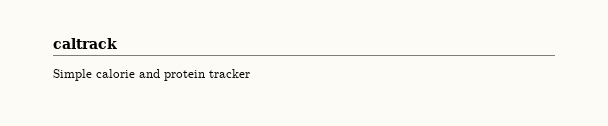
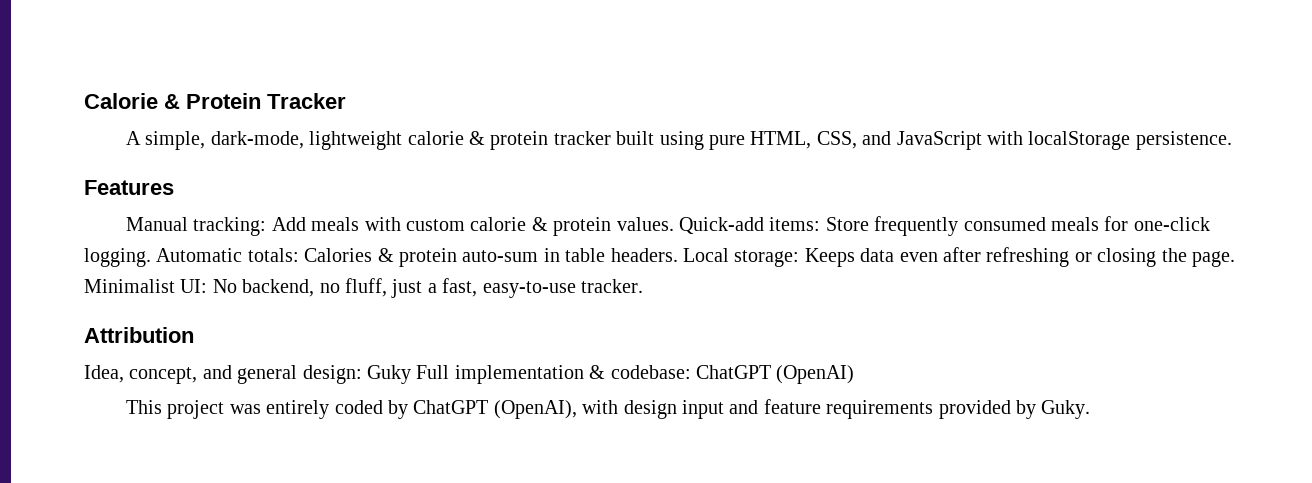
- caltrack
- Simple calorie and protein tracker
+ Calorie & Protein Tracker
+ A simple, dark-mode, lightweight calorie & protein tracker built using pure HTML, CSS, and JavaScript with localStorage persistence.
+ Features
+ Manual tracking: Add meals with custom calorie & protein values. Quick-add items: Store frequently consumed meals for one-click logging. Automatic totals: Calories & protein auto-sum in table headers. Local storage: Keeps data even after refreshing or closing the page. Minimalist UI: No backend, no fluff, just a fast, easy-to-use tracker.
+ Attribution
+ Idea, concept, and general design: Guky Full implementation & codebase: ChatGPT (OpenAI)
+ This project was entirely coded by ChatGPT (OpenAI), with design input and feature requirements provided by Guky.

